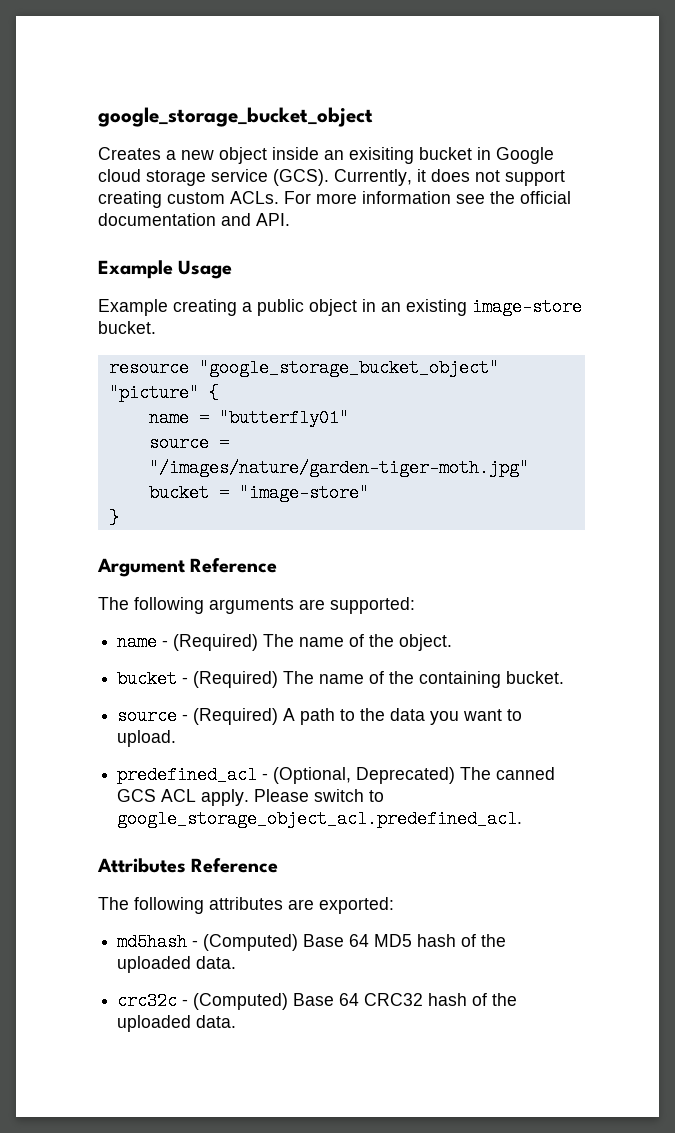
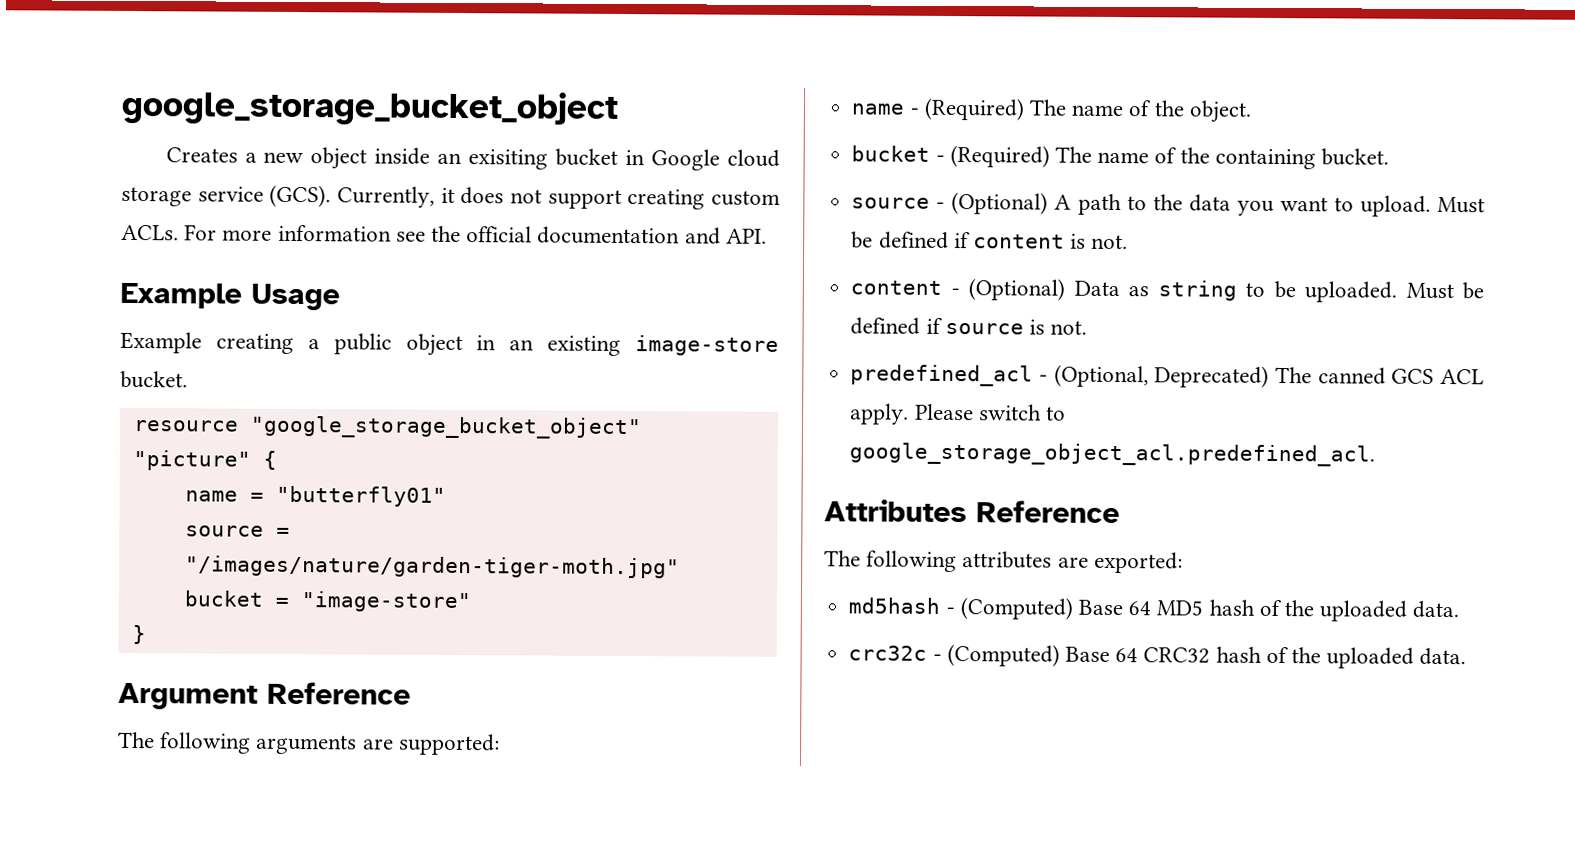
- source - (Required) A path to the data you want to upload.
+ source - (Optional) A path to the data you want to upload. Must be defined if content is not.
+ content - (Optional) Data as string to be uploaded. Must be defined if source is not.

